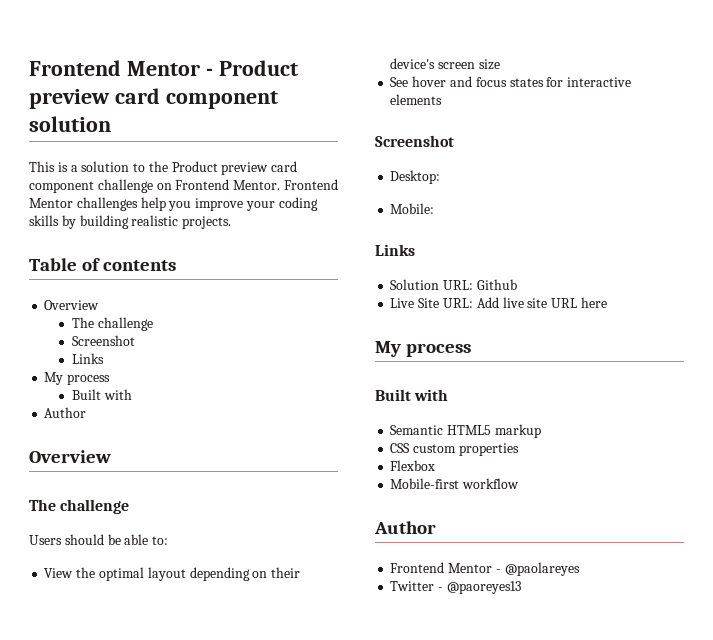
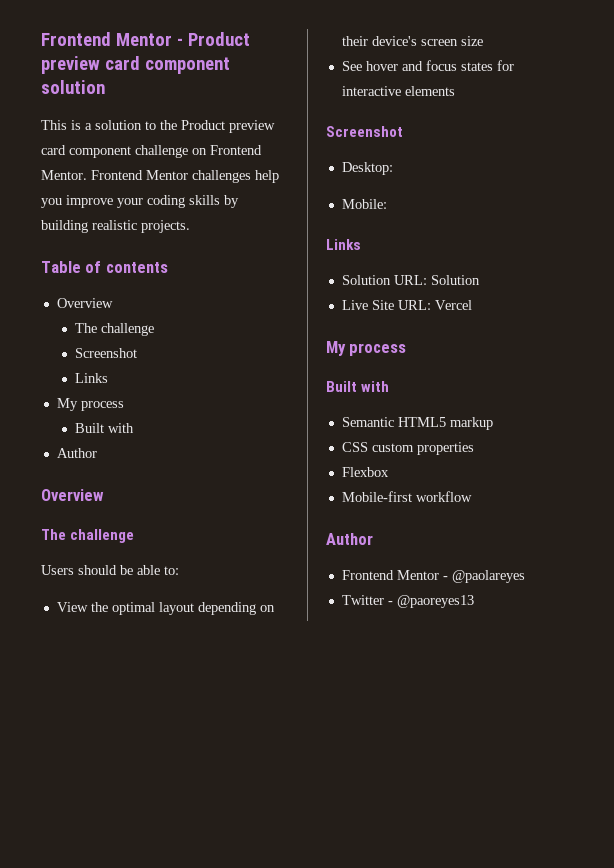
- Solution URL: Github
+ Solution URL: Solution
- Live Site URL: Add live site URL here
+ Live Site URL: Vercel

